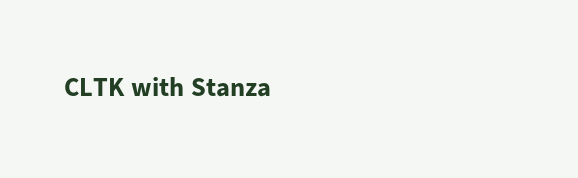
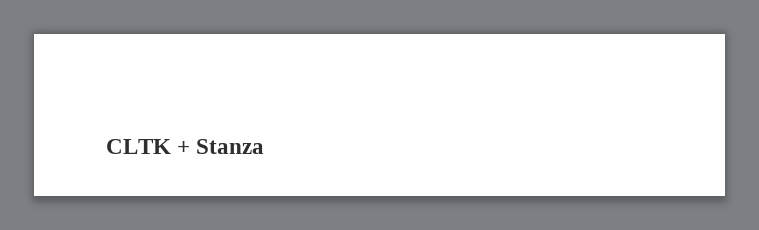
- CLTK with Stanza
+ CLTK + Stanza

